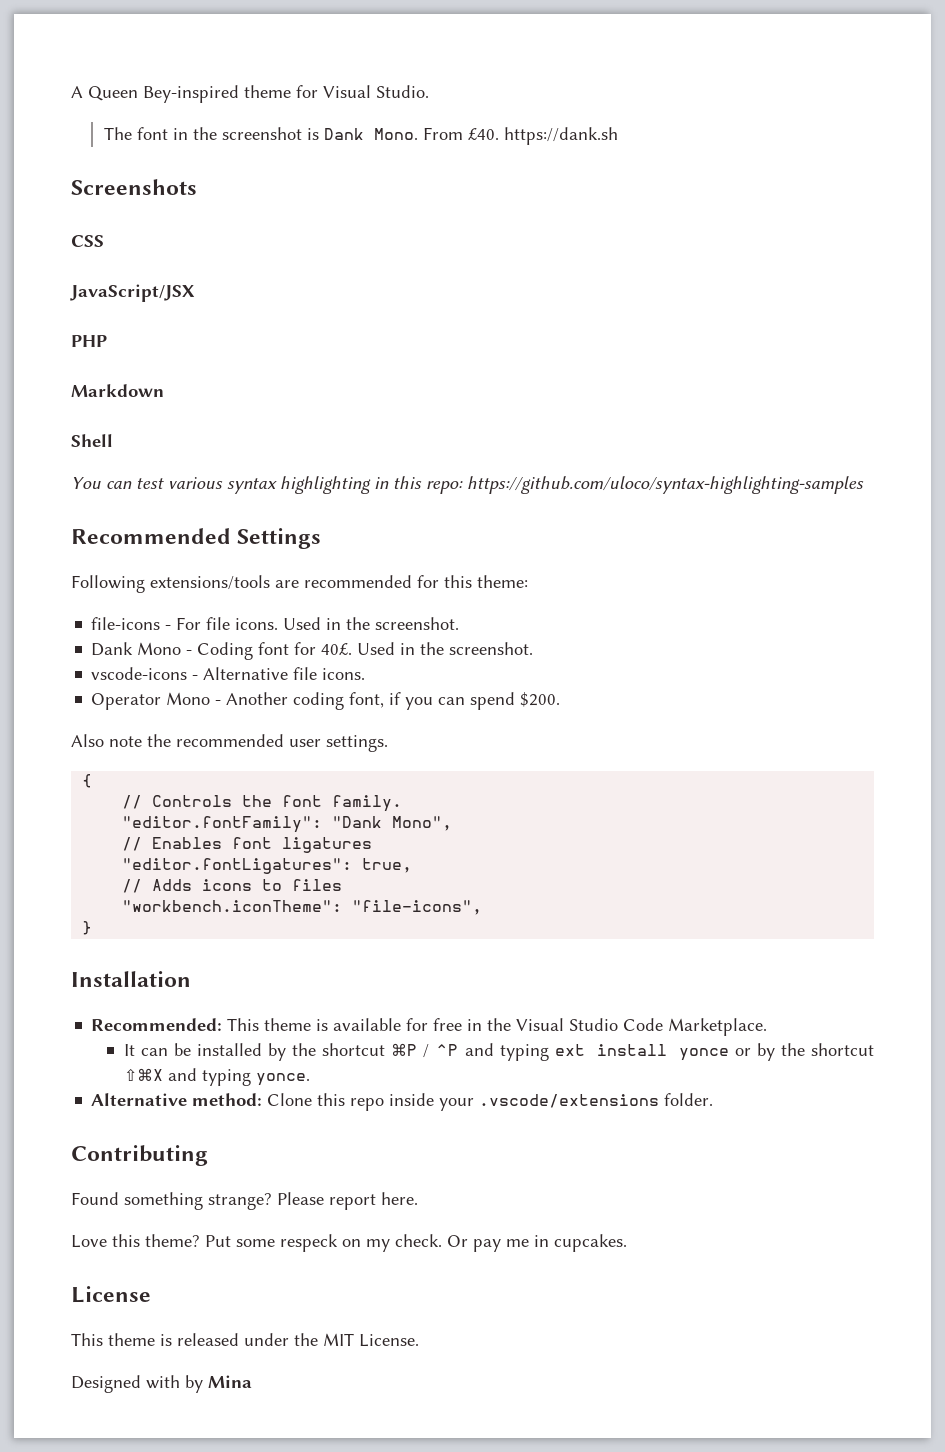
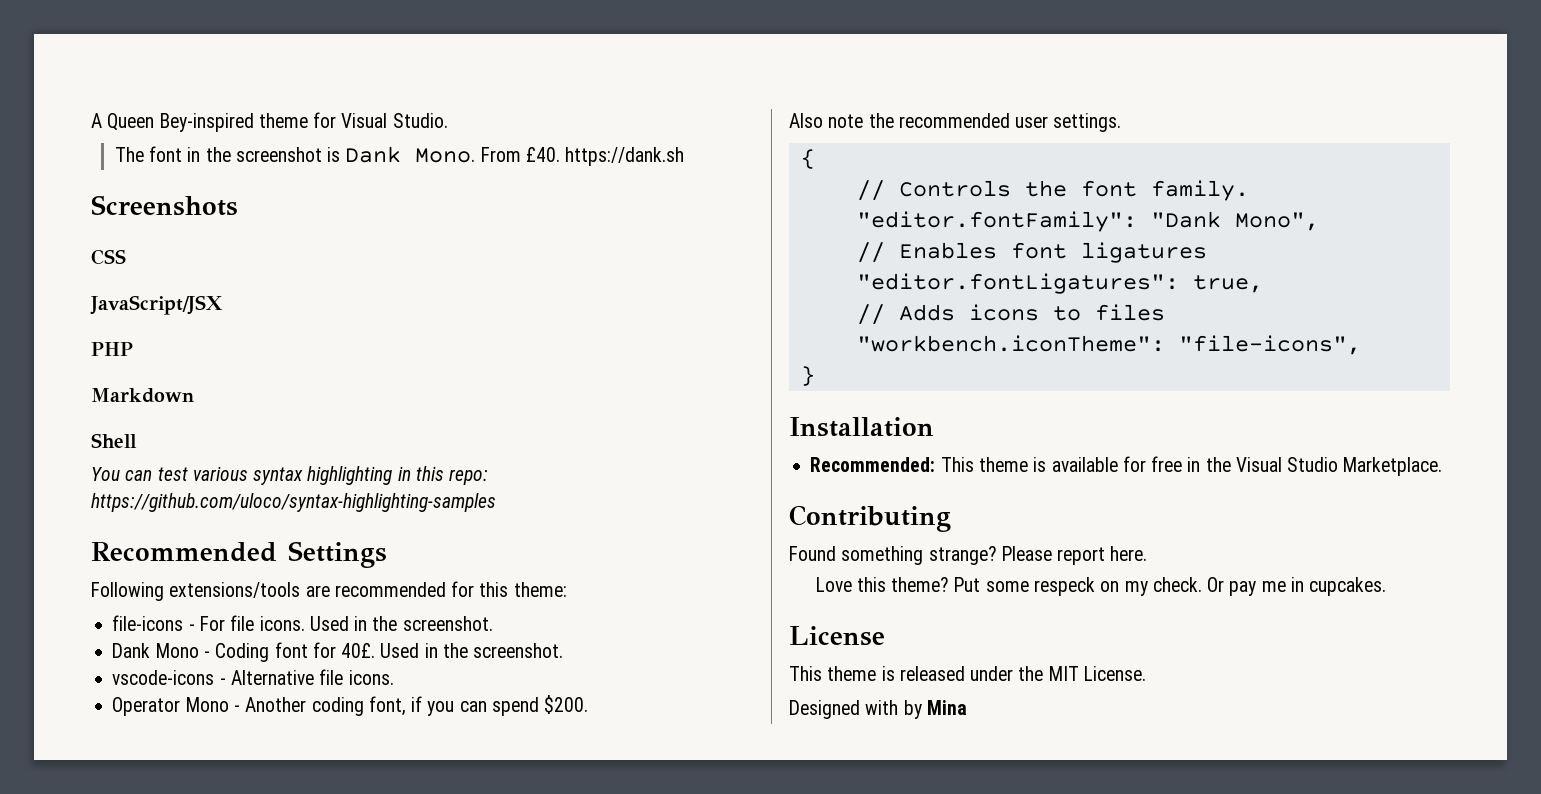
- Recommended: This theme is available for free in the Visual Studio Code Marketplace.
+ Recommended: This theme is available for free in the Visual Studio Marketplace.
- It can be installed by the shortcut ⌘P / ⌃P and typing ext install yonce or by the shortcut ⇧⌘X and typing yonce.
- Alternative method: Clone this repo inside your .vscode/extensions folder.

